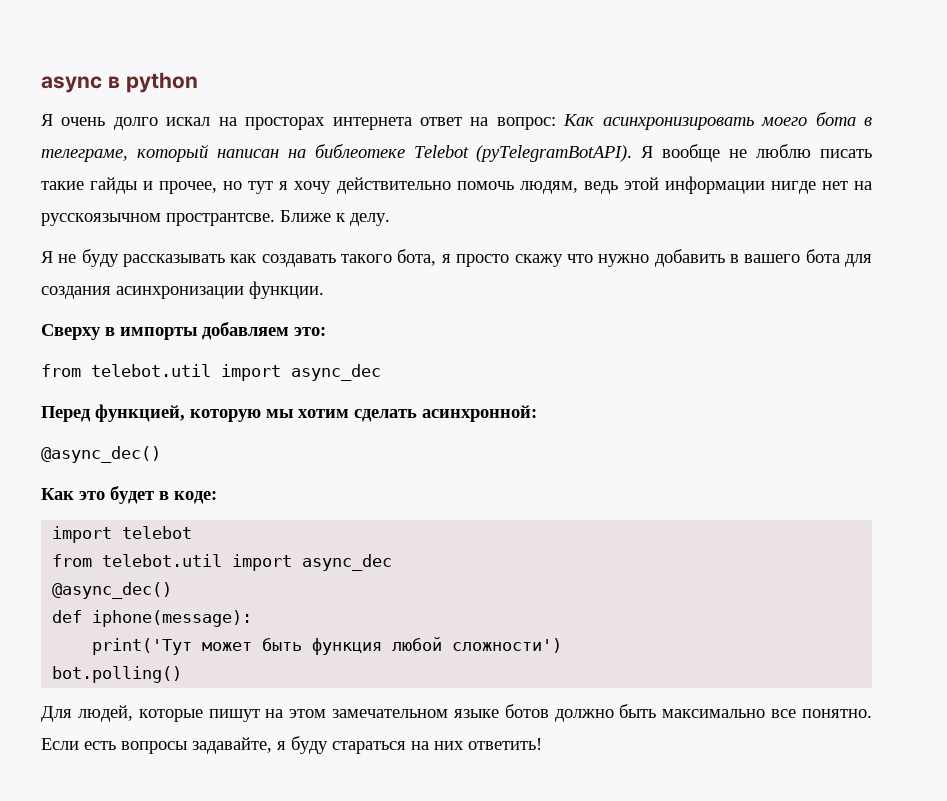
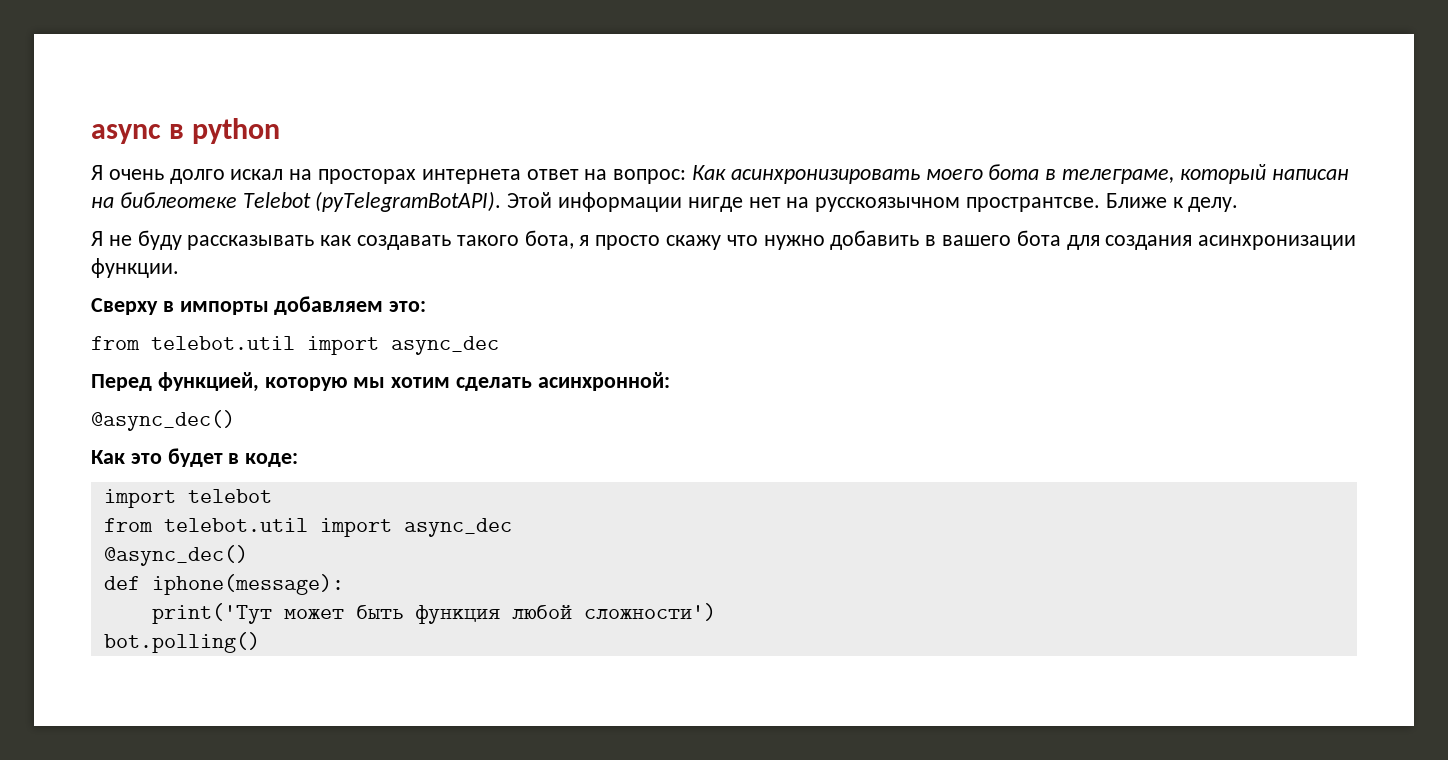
- Я вообще не люблю писать такие гайды и прочее, но тут я хочу действительно помочь людям, ведь этой информации нигде нет на русскоязычном пространтсве.
+ Этой информации нигде нет на русскоязычном пространтсве.
- Для людей, которые пишут на этом замечательном языке ботов должно быть максимально все понятно. Если есть вопросы задавайте, я буду стараться на них ответить!

